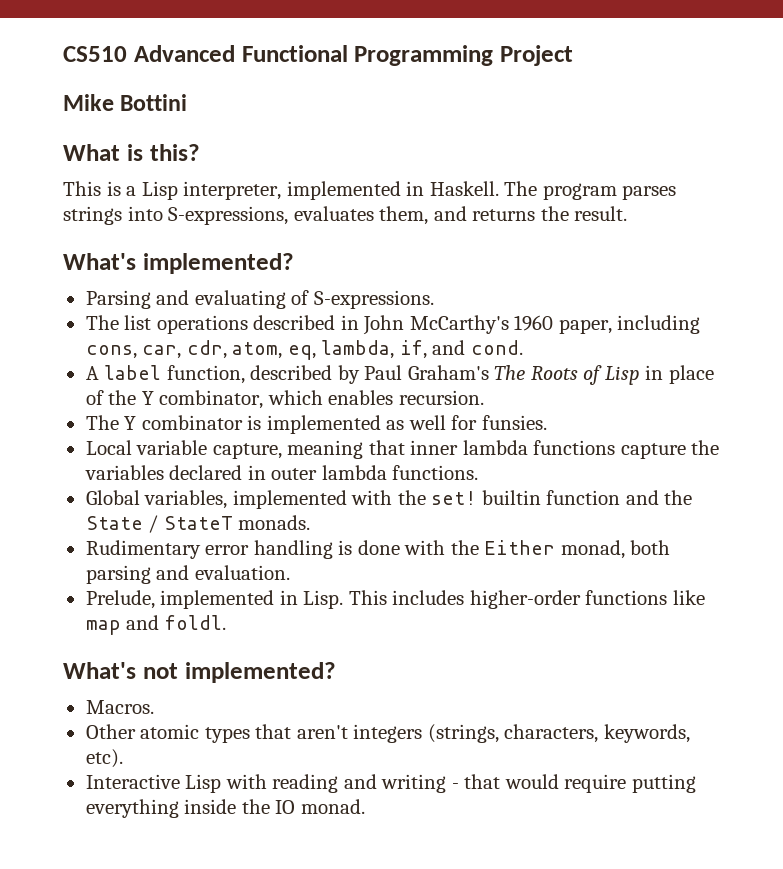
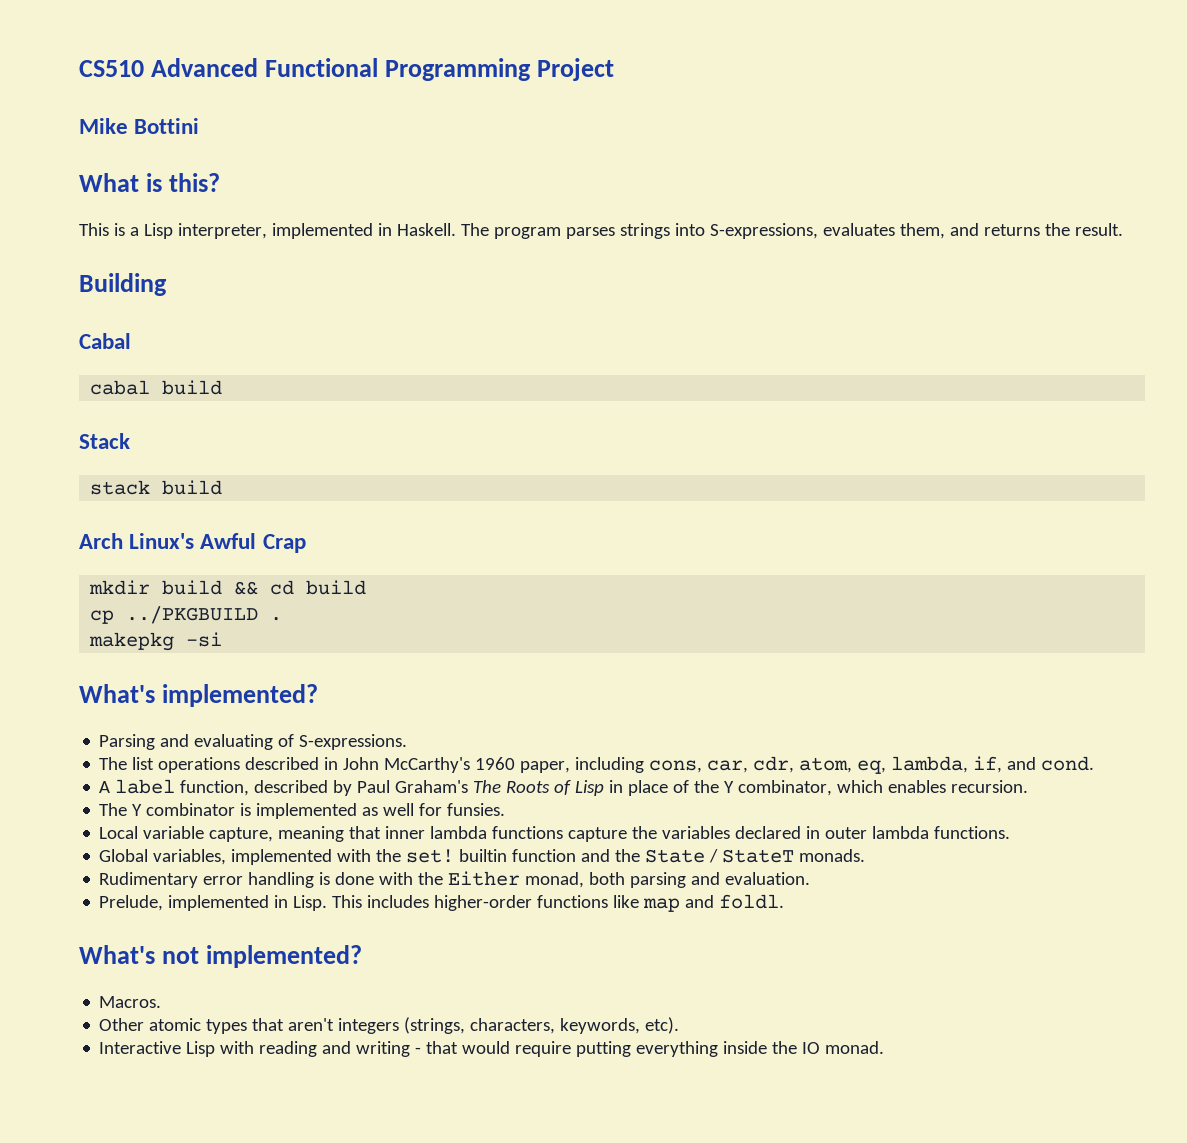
+ Building
+ Cabal
+ cabal build
+ Stack
+ stack build
+ Arch Linux's Awful Crap
+ mkdir build && cd build
+ cp ../PKGBUILD .
+ makepkg -si

